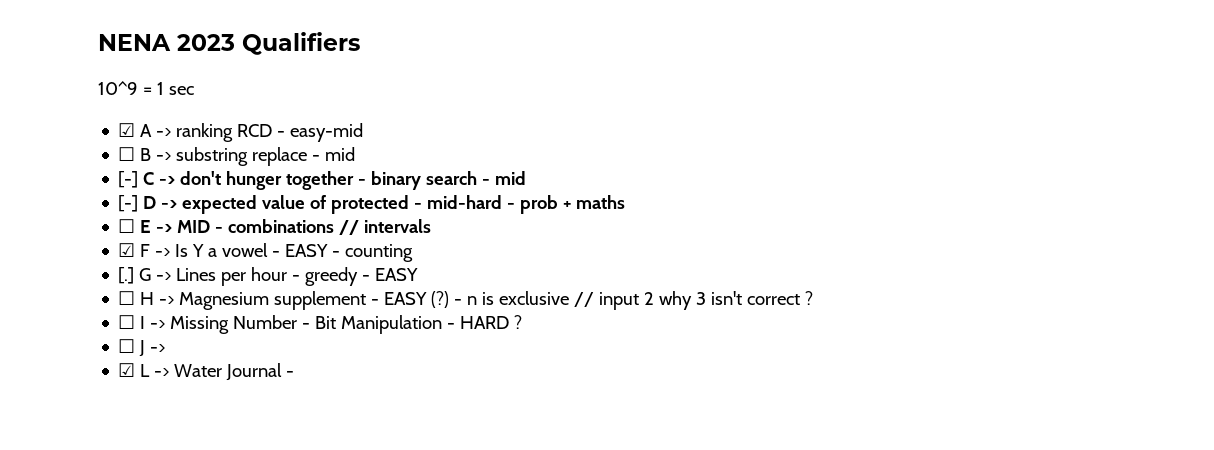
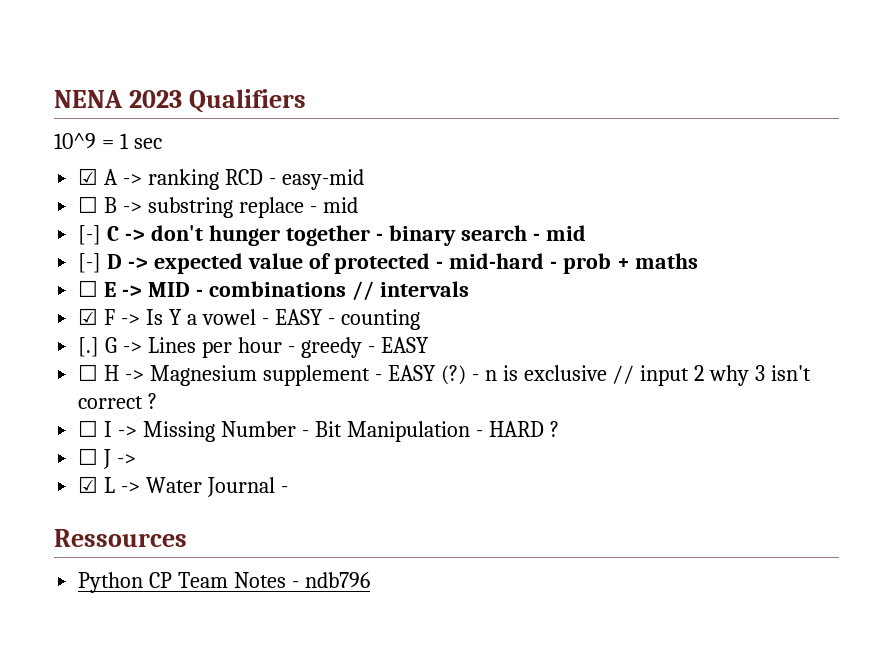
+ Ressources
+ Python CP Team Notes - ndb796

